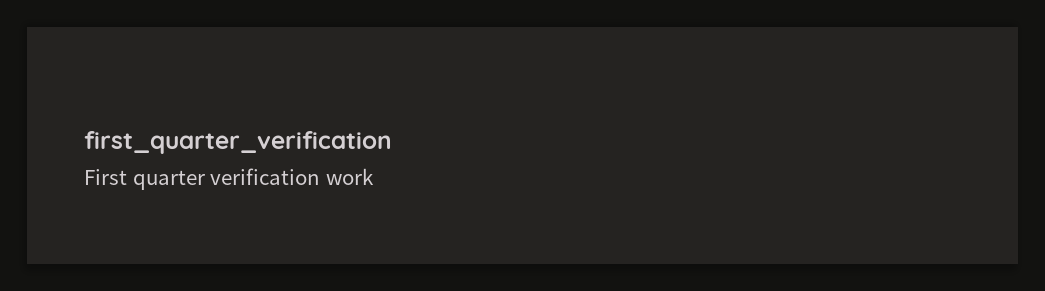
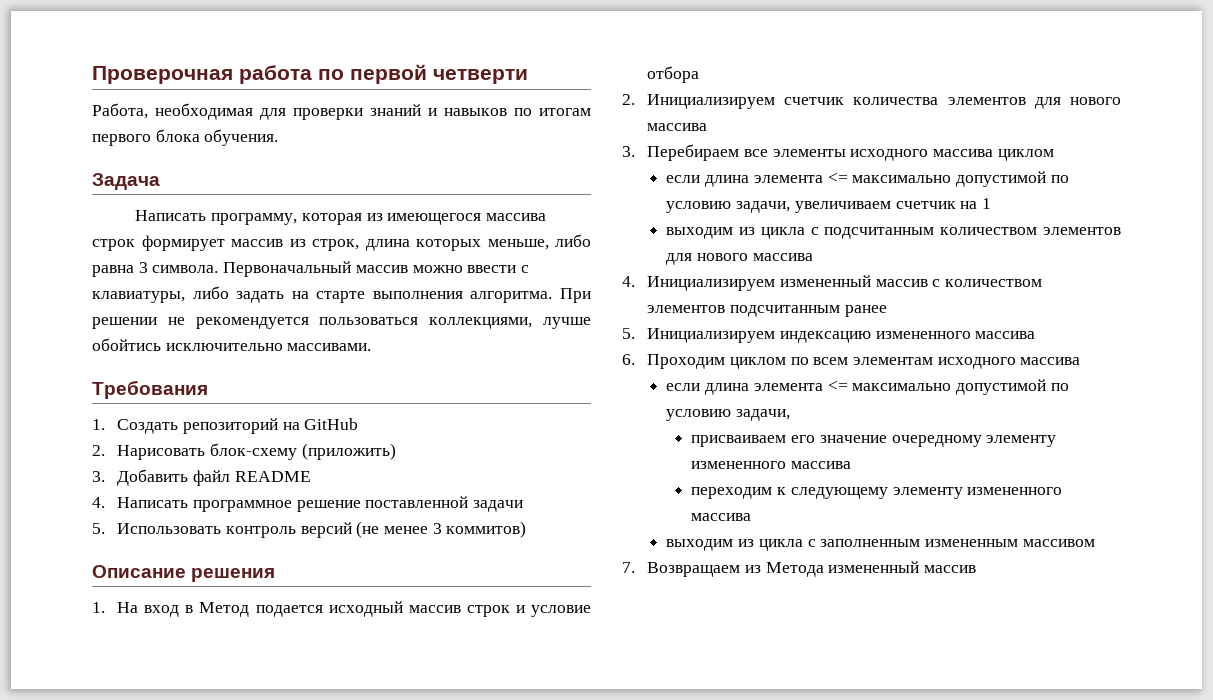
- first_quarter_verification
- First quarter verification work
+ Проверочная работа по первой четверти
+ Работа, необходимая для проверки знаний и навыков по итогам первого блока обучения.
+ Задача
+ Написать программу, которая из имеющегося массива строк формирует массив из строк, длина которых меньше, либо равна 3 символа. Первоначальный массив можно ввести с клавиатуры, либо задать на старте выполнения алгоритма. При решении не рекомендуется пользоваться коллекциями, лучше обойтись исключительно массивами.
+ Требования
+ 1. Создать репозиторий на GitHub
+ 2. Нарисовать блок-схему (приложить)
+ 3. Добавить файл README
+ 4. Написать программное решение поставленной задачи
+ 5. Использовать контроль версий (не менее 3 коммитов)
+ Описание решения
+ 1. На вход в Метод подается исходный массив строк и условие отбора
+ 2. Инициализируем счетчик количества элементов для нового массива
+ 3. Перебираем все элементы исходного массива циклом
+ если длина элемента <= максимально допустимой по условию задачи, увеличиваем счетчик на 1
+ выходим из цикла с подсчитанным количеством элементов для нового массива
+ 4. Инициализируем измененный массив с количеством элементов подсчитанным ранее
+ 5. Инициализируем индексацию измененного массива
+ 6. Проходим циклом по всем элементам исходного массива
+ если длина элемента <= максимально допустимой по условию задачи,
+ присваиваем его значение очередному элементу измененного массива
+ переходим к следующему элементу измененного массива
+ выходим из цикла с заполненным измененным массивом
+ 7. Возвращаем из Метода измененный массив

